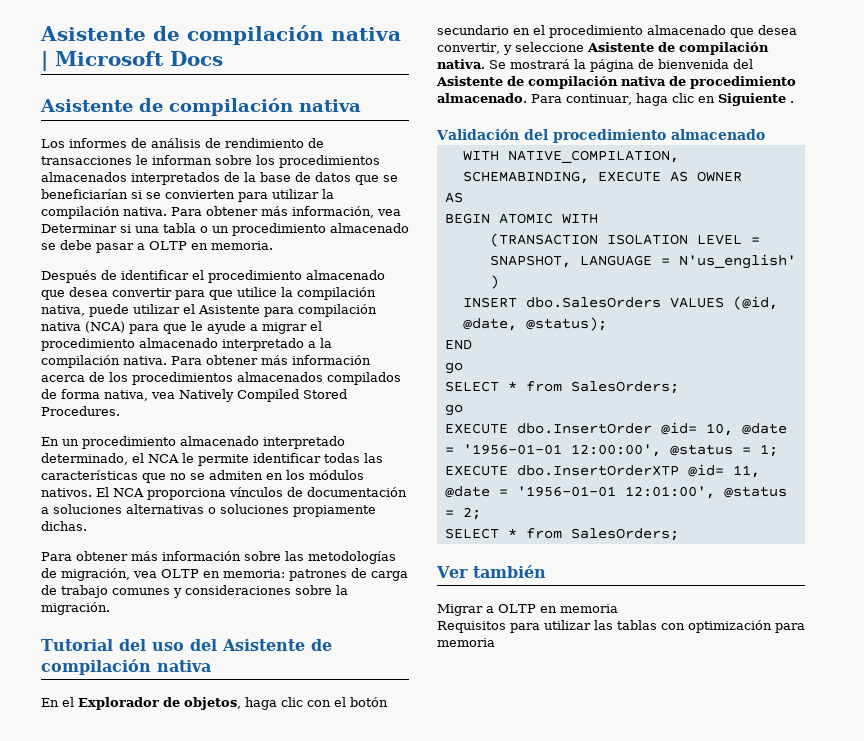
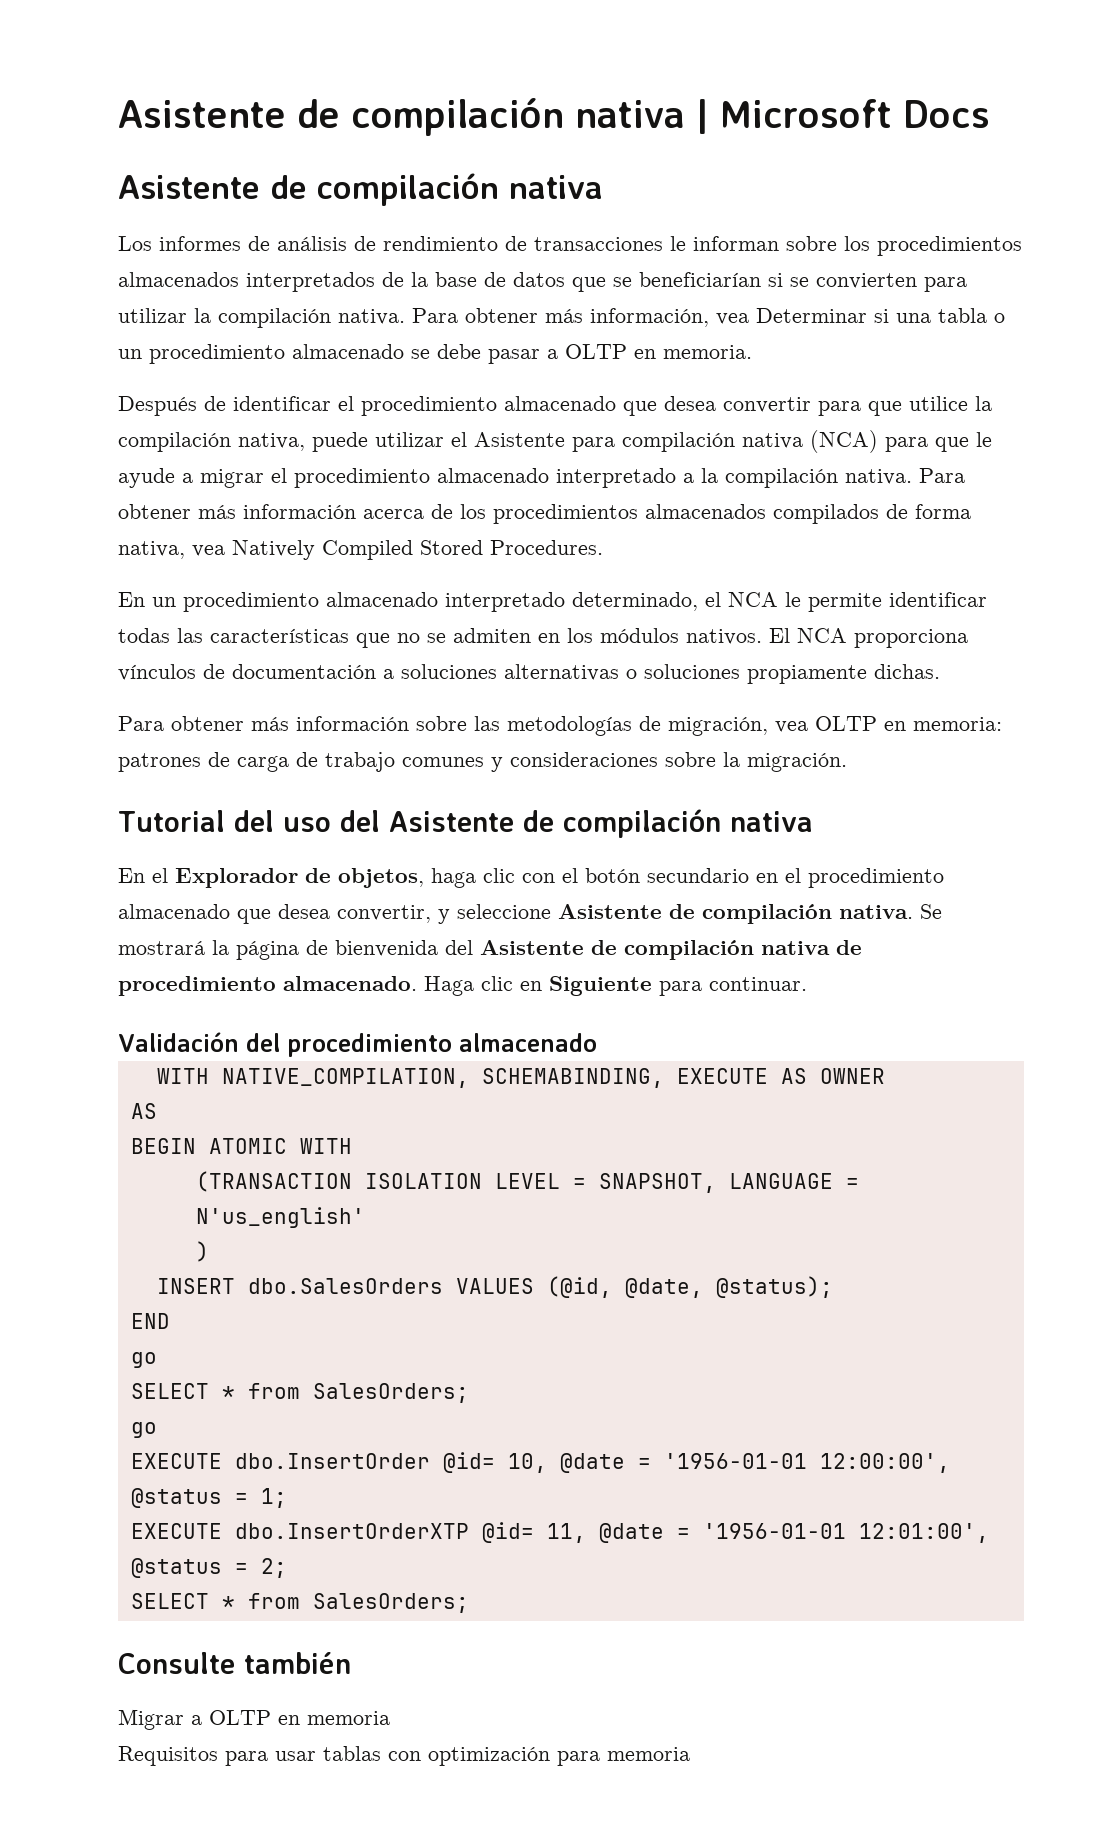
- Para continuar, haga clic en Siguiente .
+ Haga clic en Siguiente para continuar.
- Ver también
+ Consulte también
- Requisitos para utilizar las tablas con optimización para memoria
+ Requisitos para usar tablas con optimización para memoria

